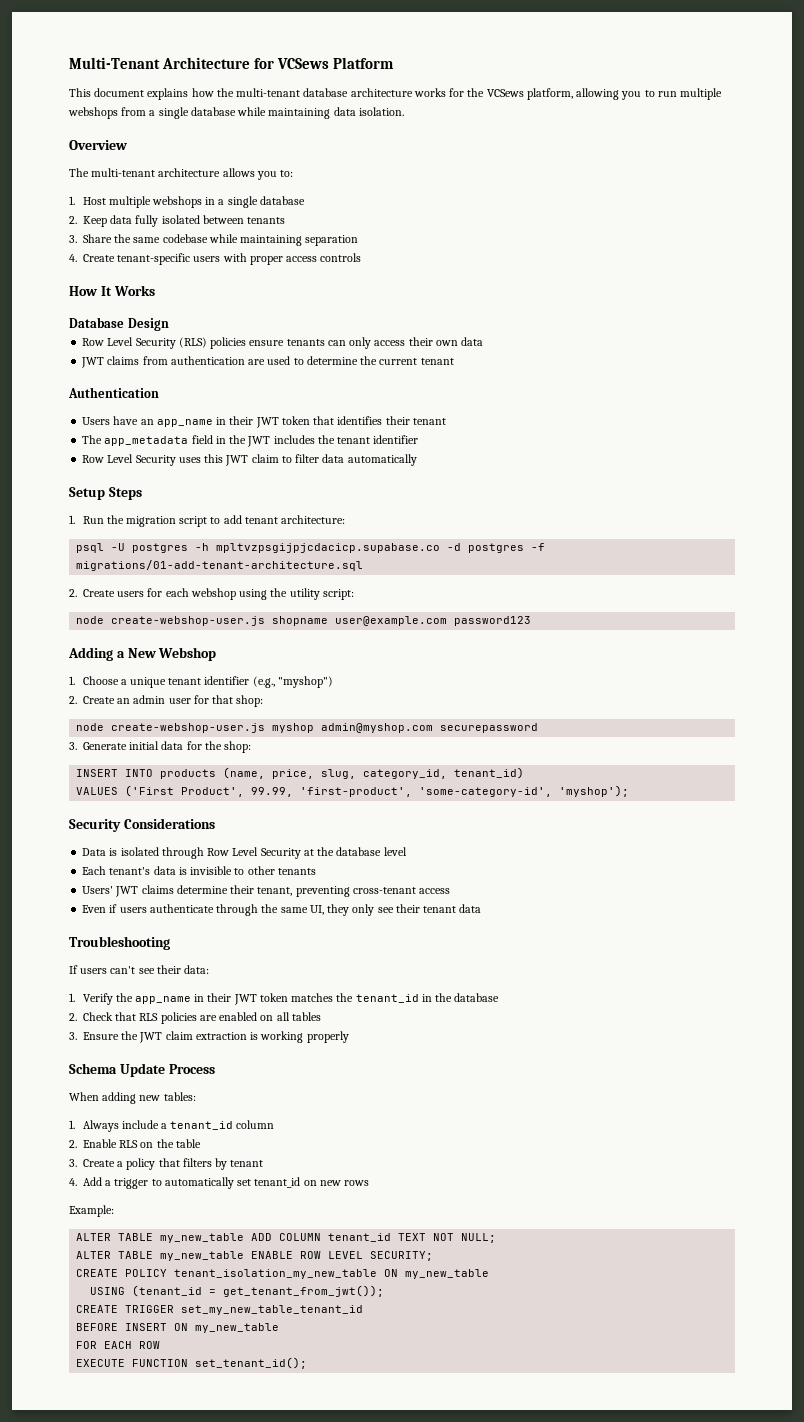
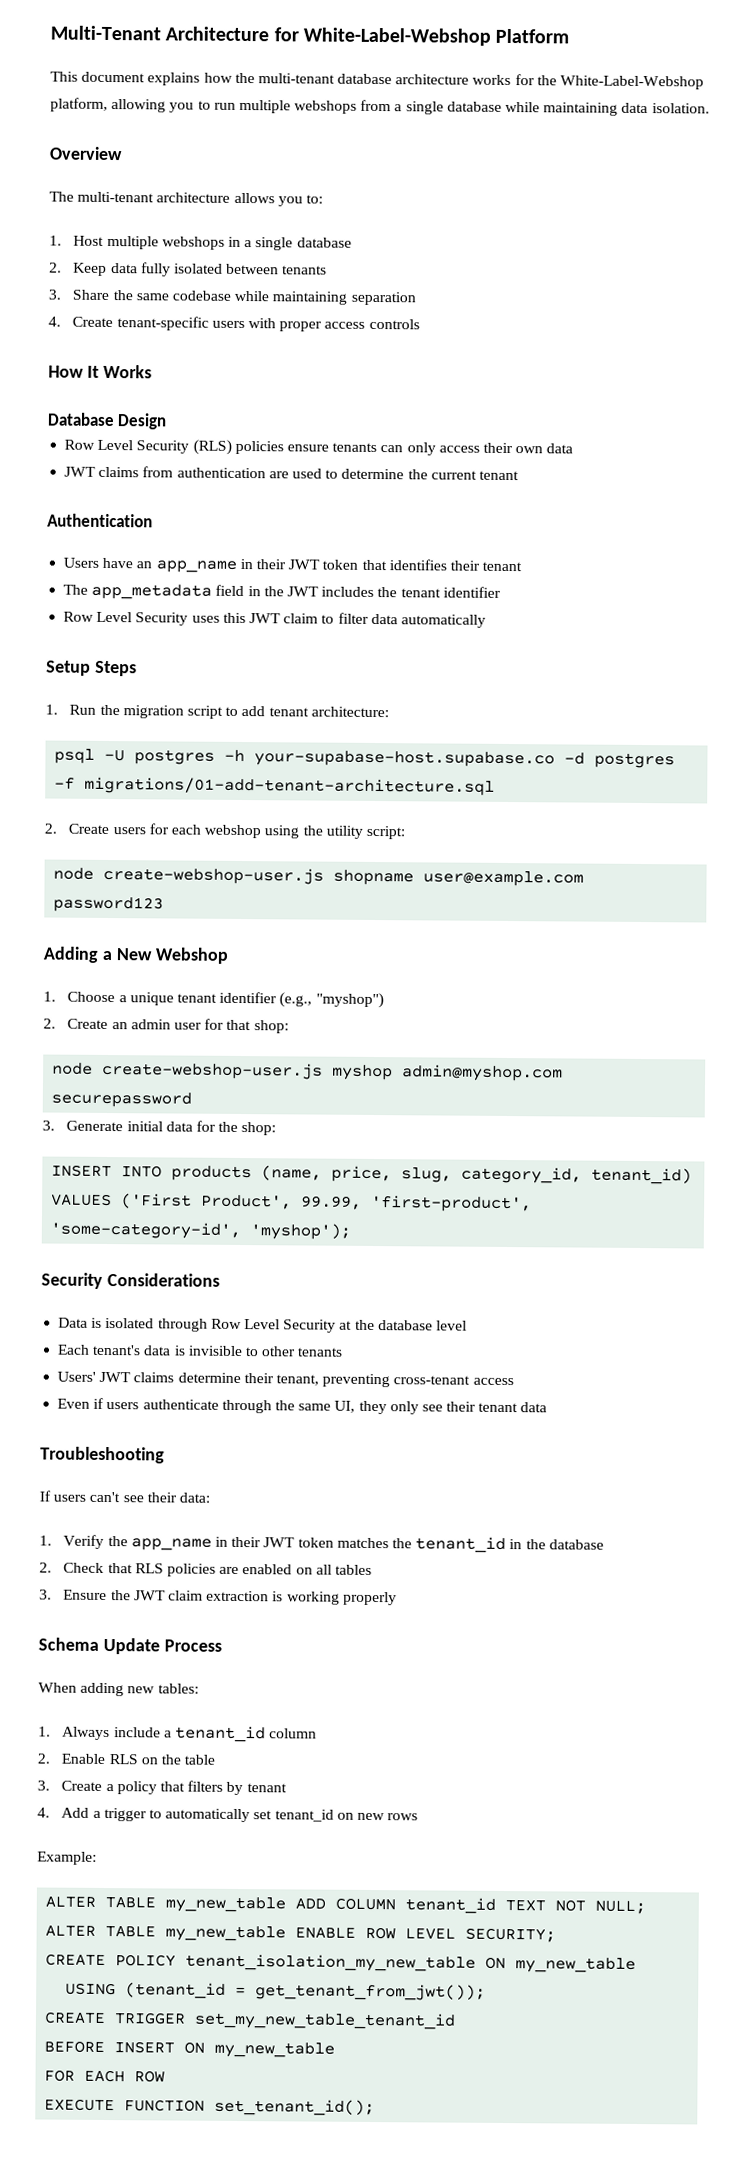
- Multi-Tenant Architecture for VCSews Platform
+ Multi-Tenant Architecture for White-Label-Webshop Platform
- This document explains how the multi-tenant database architecture works for the VCSews platform, allowing you to run multiple webshops from a single database while maintaining data isolation.
+ This document explains how the multi-tenant database architecture works for the White-Label-Webshop platform, allowing you to run multiple webshops from a single database while maintaining data isolation.
- psql -U postgres -h mpltvzpsgijpjcdacicp.supabase.co -d postgres -f migrations/01-add-tenant-architecture.sql
+ psql -U postgres -h your-supabase-host.supabase.co -d postgres -f migrations/01-add-tenant-architecture.sql

